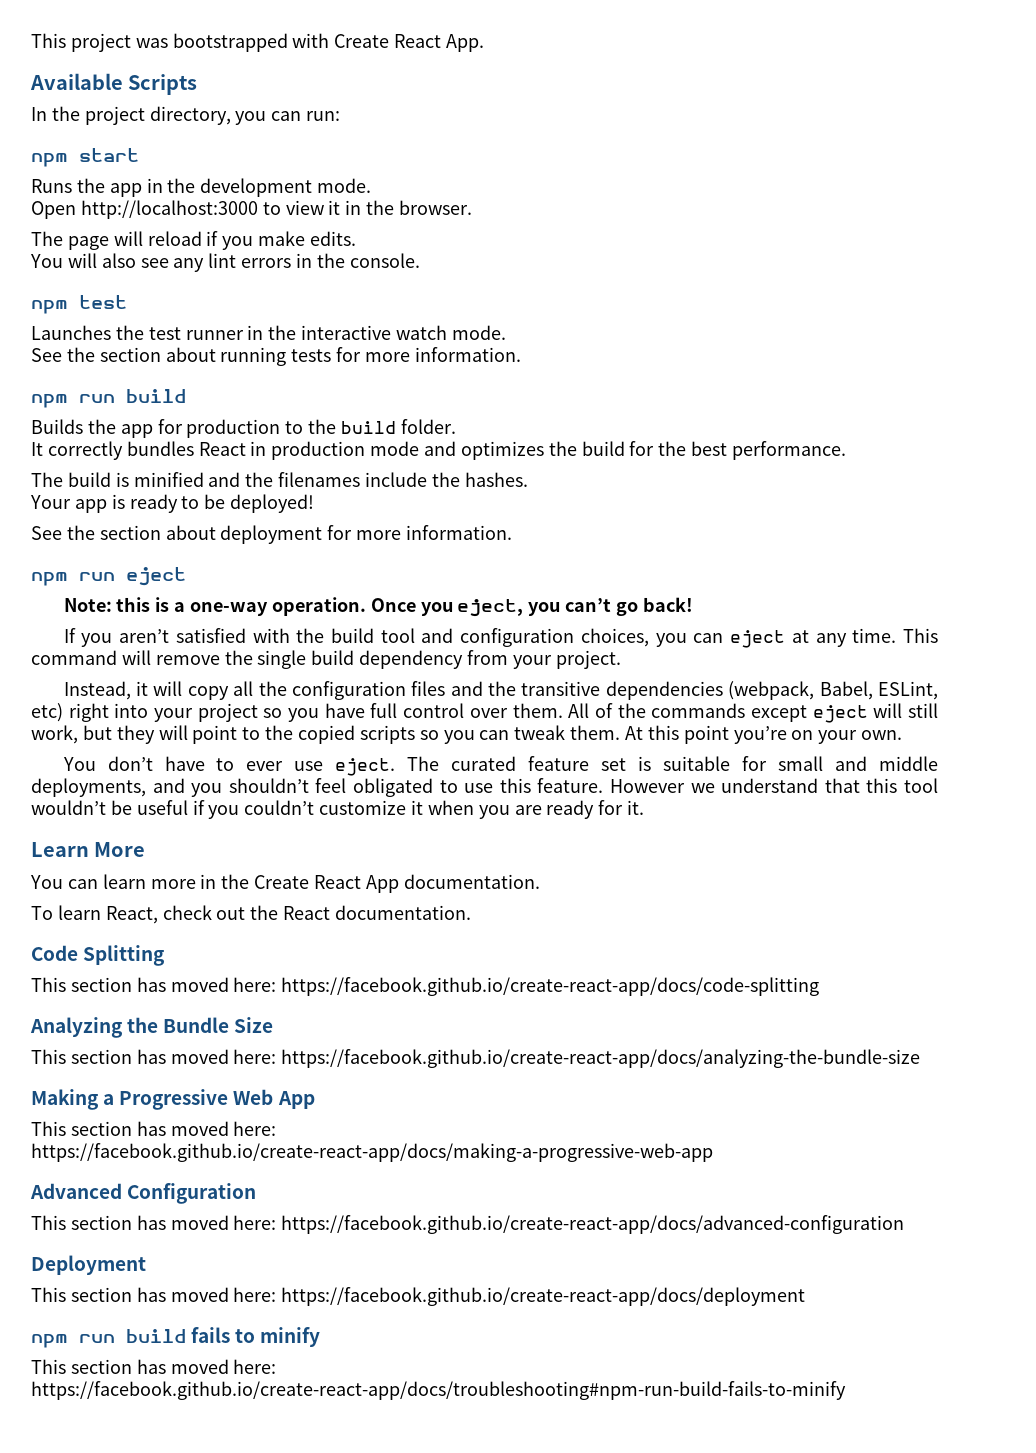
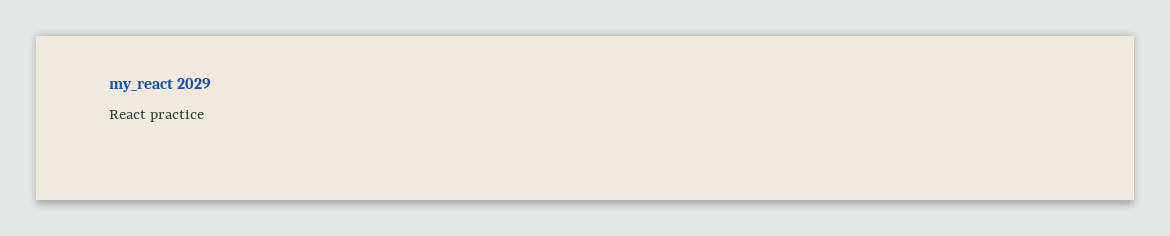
- This project was bootstrapped with Create React App.
- Available Scripts
- In the project directory, you can run:
- npm start
- Runs the app in the development mode.
- Open http://localhost:3000 to view it in the browser.
- The page will reload if you make edits.
- You will also see any lint errors in the console.
- npm test
- Launches the test runner in the interactive watch mode.
- See the section about running tests for more information.
- npm run build
- Builds the app for production to the build folder.
- It correctly bundles React in production mode and optimizes the build for the best performance.
- The build is minified and the filenames include the hashes.
- Your app is ready to be deployed!
- See the section about deployment for more information.
- npm run eject
- Note: this is a one-way operation. Once you eject, you can’t go back!
- If you aren’t satisfied with the build tool and configuration choices, you can eject at any time. This command will remove the single build dependency from your project.
- Instead, it will copy all the configuration files and the transitive dependencies (webpack, Babel, ESLint, etc) right into your project so you have full control over them. All of the commands except eject will still work, but they will point to the copied scripts so you can tweak them. At this point you’re on your own.
- You don’t have to ever use eject. The curated feature set is suitable for small and middle deployments, and you shouldn’t feel obligated to use this feature. However we understand that this tool wouldn’t be useful if you couldn’t customize it when you are ready for it.
- Learn More
- You can learn more in the Create React App documentation.
- To learn React, check out the React documentation.
- Code Splitting
- This section has moved here: https://facebook.github.io/create-react-app/docs/code-splitting
- Analyzing the Bundle Size
- This section has moved here: https://facebook.github.io/create-react-app/docs/analyzing-the-bundle-size
- Making a Progressive Web App
- This section has moved here: https://facebook.github.io/create-react-app/docs/making-a-progressive-web-app
- Advanced Configuration
- This section has moved here: https://facebook.github.io/create-react-app/docs/advanced-configuration
- Deployment
- This section has moved here: https://facebook.github.io/create-react-app/docs/deployment
- npm run build fails to minify
- This section has moved here: https://facebook.github.io/create-react-app/docs/troubleshooting#npm-run-build-fails-to-minify
+ my_react 2029
+ React practice

